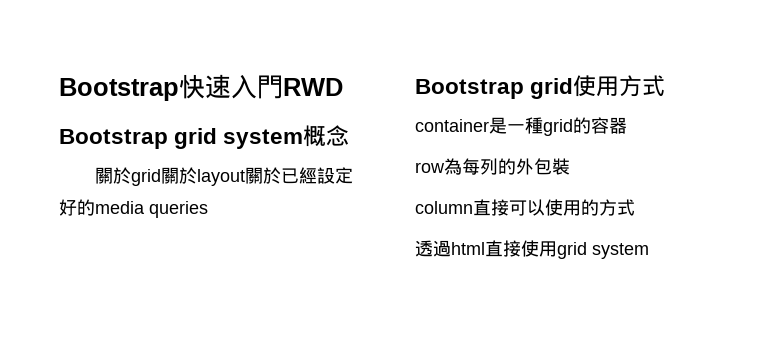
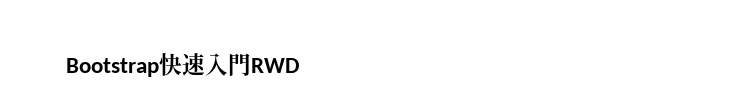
- Bootstrap grid system概念
- 關於grid關於layout關於已經設定好的media queries
- Bootstrap grid使用方式
- container是一種grid的容器
- row為每列的外包裝
- column直接可以使用的方式
- 透過html直接使用grid system

